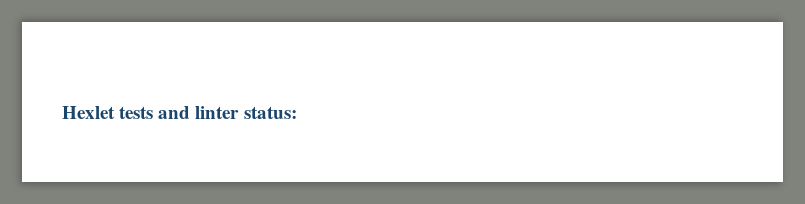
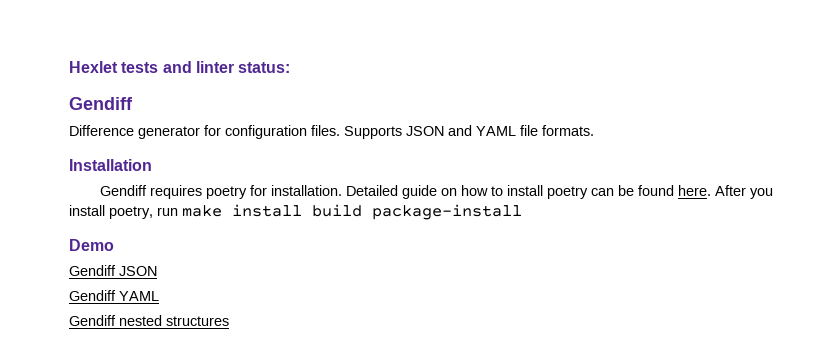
  Hexlet tests and linter status:
+ Gendiff
+ Difference generator for configuration files. Supports JSON and YAML file formats.
+ Installation
+ Gendiff requires poetry for installation. Detailed guide on how to install poetry can be found here. After you install poetry, run make install build package-install
+ Demo
+ Gendiff JSON
+ Gendiff YAML
+ Gendiff nested structures

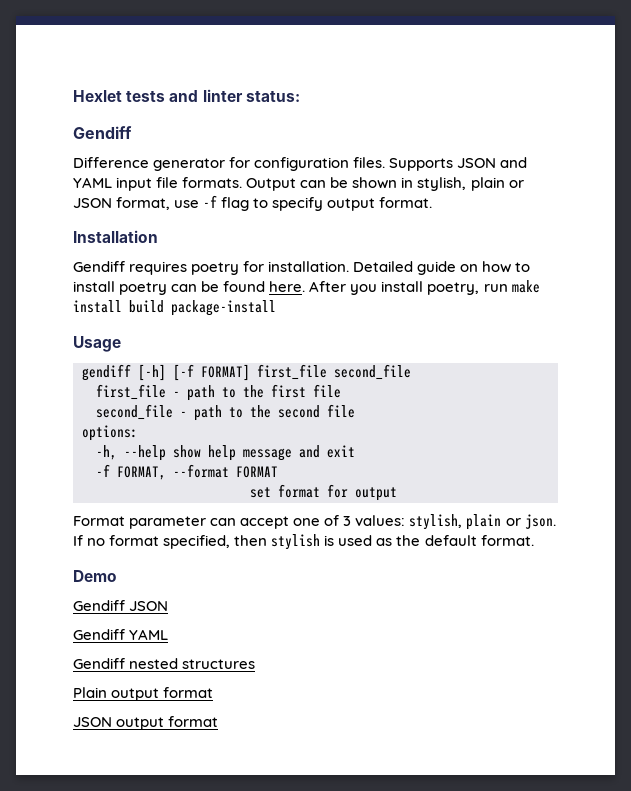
- Supports JSON and YAML file formats.
+ Supports JSON and YAML input file formats. Output can be shown in stylish, plain or JSON format, use -f flag to specify output format.
+ Usage
+ gendiff [-h] [-f FORMAT] first_file second_file
+ first_file - path to the first file
+ second_file - path to the second file
+ options:
+ -h, --help show help message and exit
+ -f FORMAT, --format FORMAT
+ set format for output
+ Format parameter can accept one of 3 values: stylish, plain or json. If no format specified, then stylish is used as the default format.
+ Plain output format
+ JSON output format

